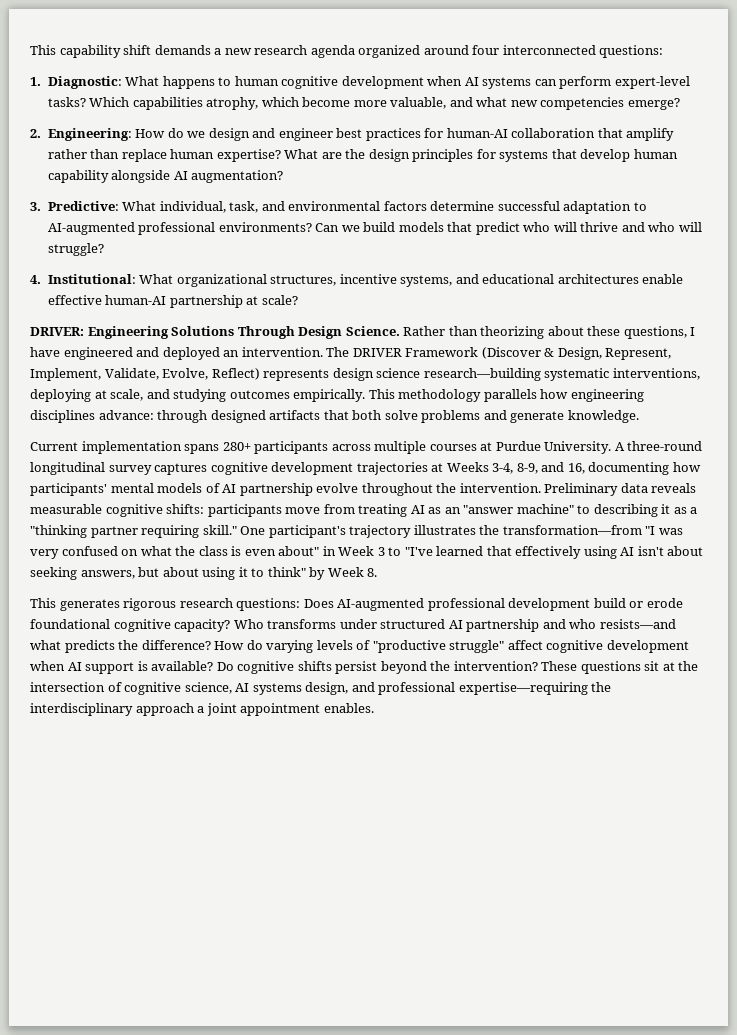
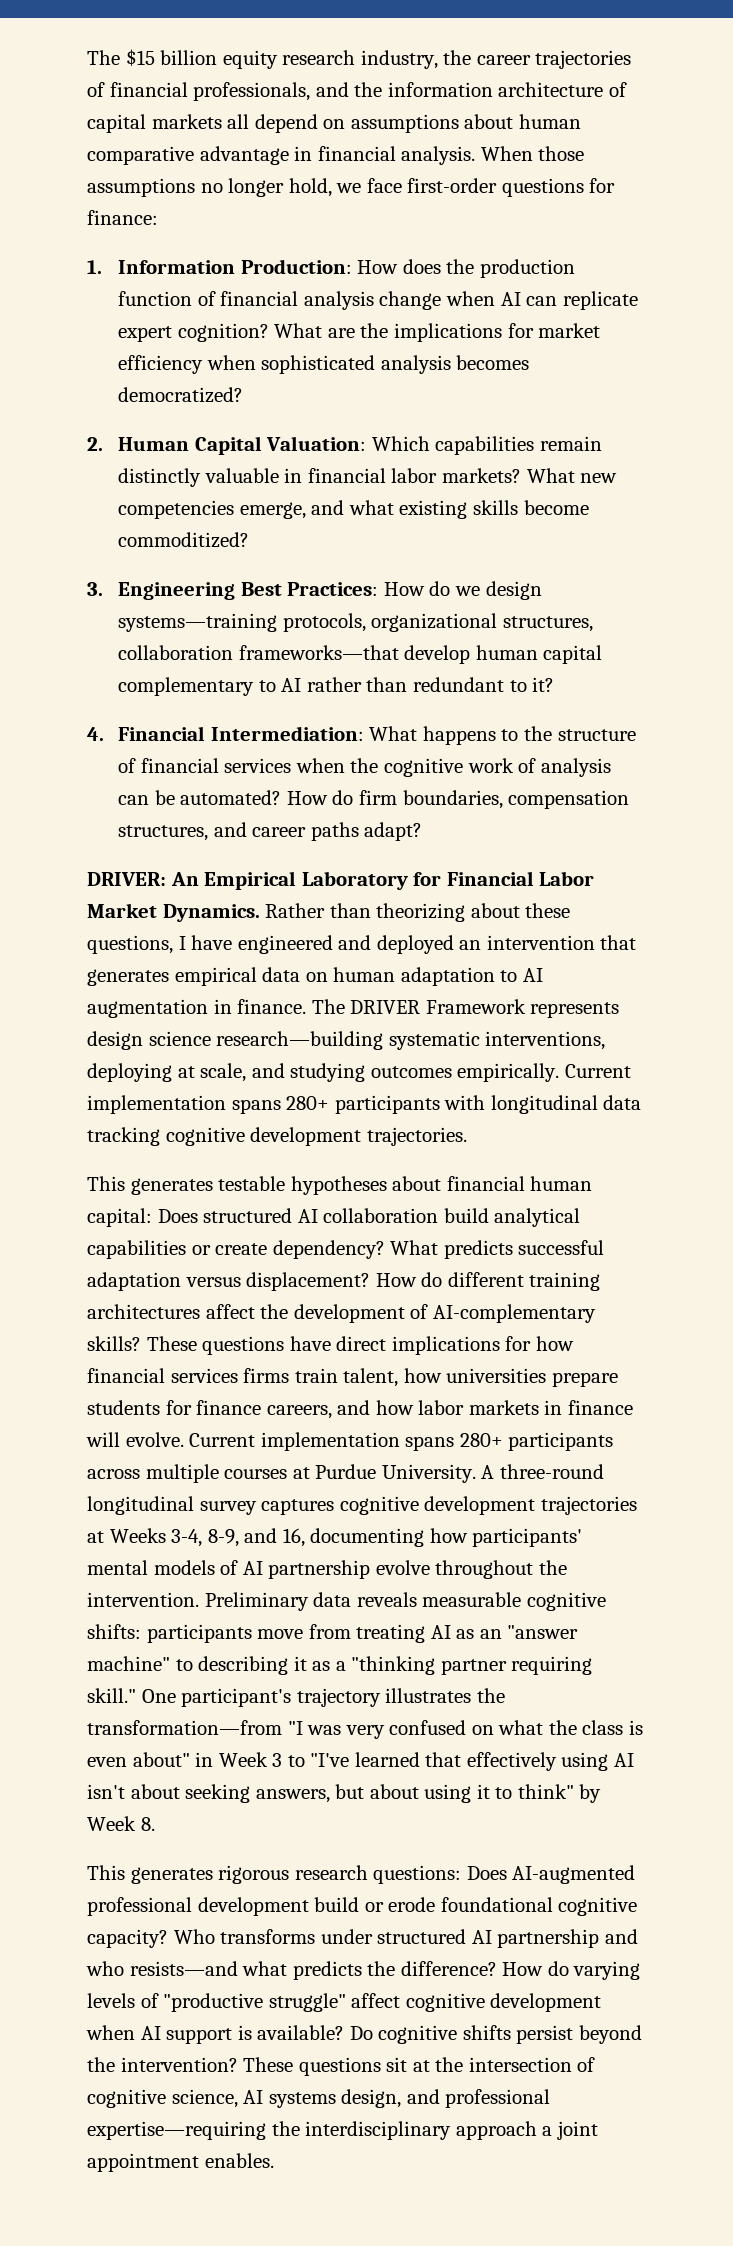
- This capability shift demands a new research agenda organized around four interconnected questions:
- 1. Diagnostic: What happens to human cognitive development when AI systems can perform expert-level tasks? Which capabilities atrophy, which become more valuable, and what new competencies emerge?
- 2. Engineering: How do we design and engineer best practices for human-AI collaboration that amplify rather than replace human expertise? What are the design principles for systems that develop human capability alongside AI augmentation?
- 3. Predictive: What individual, task, and environmental factors determine successful adaptation to AI-augmented professional environments? Can we build models that predict who will thrive and who will struggle?
- 4. Institutional: What organizational structures, incentive systems, and educational architectures enable effective human-AI partnership at scale?
- DRIVER: Engineering Solutions Through Design Science.
+ The $15 billion equity research industry, the career trajectories of financial professionals, and the information architecture of capital markets all depend on assumptions about human comparative advantage in financial analysis. When those assumptions no longer hold, we face first-order questions for finance:
+ 1. Information Production: How does the production function of financial analysis change when AI can replicate expert cognition? What are the implications for market efficiency when sophisticated analysis becomes democratized?
+ 2. Human Capital Valuation: Which capabilities remain distinctly valuable in financial labor markets? What new competencies emerge, and what existing skills become commoditized?
+ 3. Engineering Best Practices: How do we design systems—training protocols, organizational structures, collaboration frameworks—that develop human capital complementary to AI rather than redundant to it?
+ 4. Financial Intermediation: What happens to the structure of financial services when the cognitive work of analysis can be automated? How do firm boundaries, compensation structures, and career paths adapt?
+ DRIVER: An Empirical Laboratory for Financial Labor Market Dynamics.
- Rather than theorizing about these questions, I have engineered and deployed an intervention. The DRIVER Framework (Discover & Design, Represent, Implement, Validate, Evolve, Reflect) represents design science research—building systematic interventions, deploying at scale, and studying outcomes empirically.
+ Rather than theorizing about these questions, I have engineered and deployed an intervention that generates empirical data on human adaptation to AI augmentation in finance. The DRIVER Framework represents design science research—building systematic interventions, deploying at scale, and studying outcomes empirically.
- This methodology parallels how engineering disciplines advance: through designed artifacts that both solve problems and generate knowledge.
- Current implementation spans 280+ participants across multiple courses at Purdue University.
+ Current implementation spans 280+ participants with longitudinal data tracking cognitive development trajectories.
+ This generates testable hypotheses about financial human capital: Does structured AI collaboration build analytical capabilities or create dependency? What predicts successful adaptation versus displacement? How do different training architectures affect the development of AI-complementary skills? These questions have direct implications for how financial services firms train talent, how universities prepare students for finance careers, and how labor markets in finance will evolve. Current implementation spans 280+ participants across multiple courses at Purdue University.

